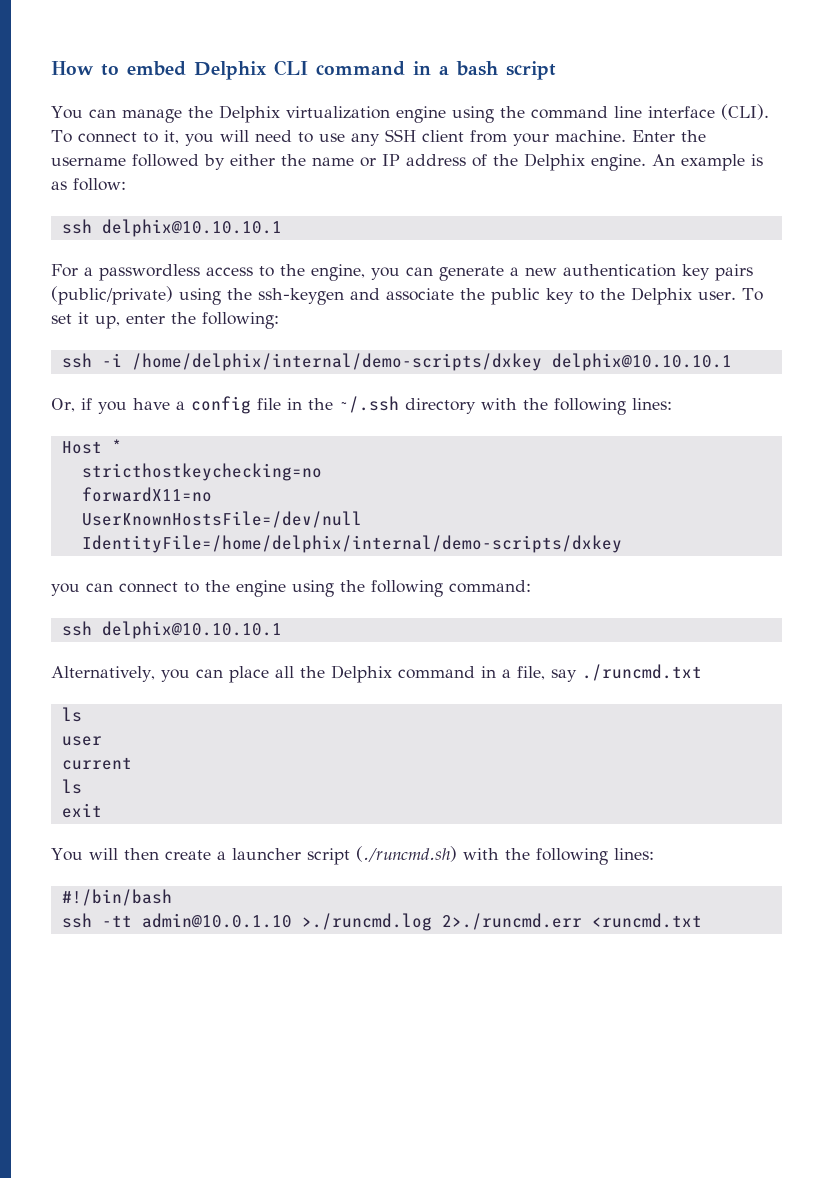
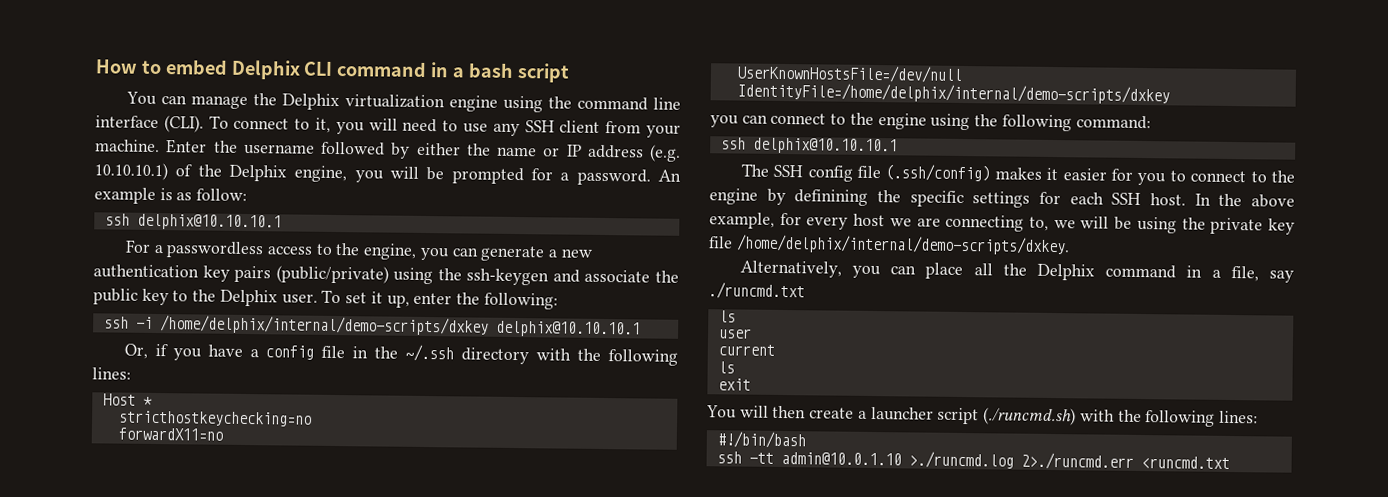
- Enter the username followed by either the name or IP address of the Delphix engine.
+ Enter the username followed by either the name or IP address (e.g. 10.10.10.1) of the Delphix engine, you will be prompted for a password.
+ The SSH config file (.ssh/config) makes it easier for you to connect to the engine by definining the specific settings for each SSH host. In the above example, for every host we are connecting to, we will be using the private key file /home/delphix/internal/demo-scripts/dxkey.

